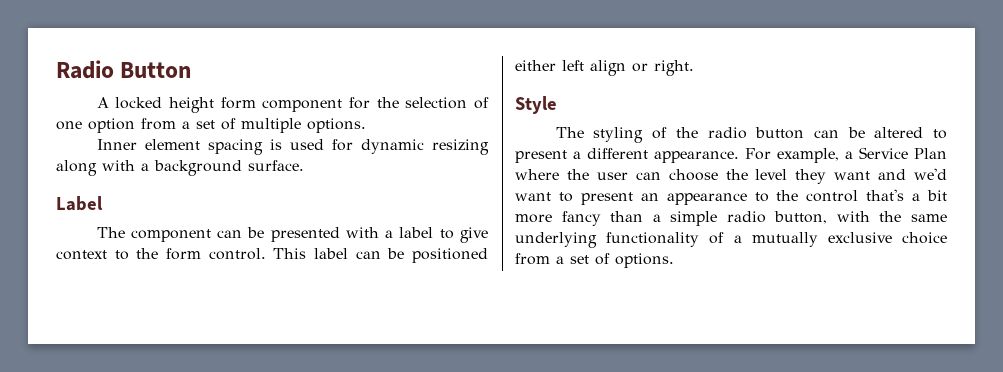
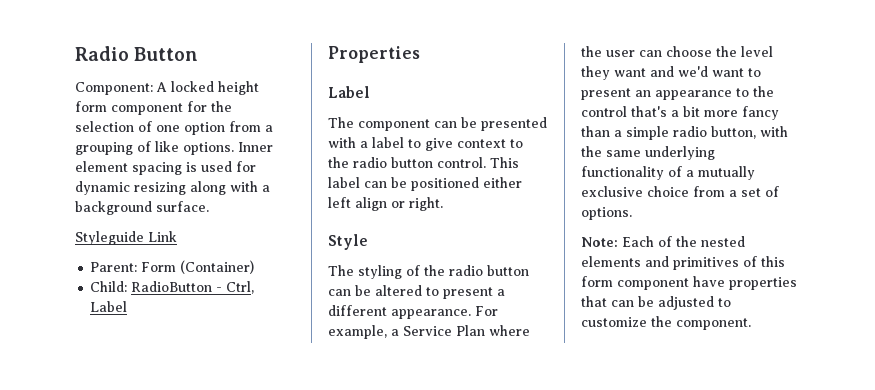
- A locked height form component for the selection of one option from a set of multiple options.
- Inner element spacing is used for dynamic resizing along with a background surface.
+ Component: A locked height form component for the selection of one option from a grouping of like options. Inner element spacing is used for dynamic resizing along with a background surface.
+ Styleguide Link
+ Parent: Form (Container)
+ Child: RadioButton - Ctrl, Label
+ Properties
- The component can be presented with a label to give context to the form control.
+ The component can be presented with a label to give context to the radio button control.
+ Note: Each of the nested elements and primitives of this form component have properties that can be adjusted to customize the component.

